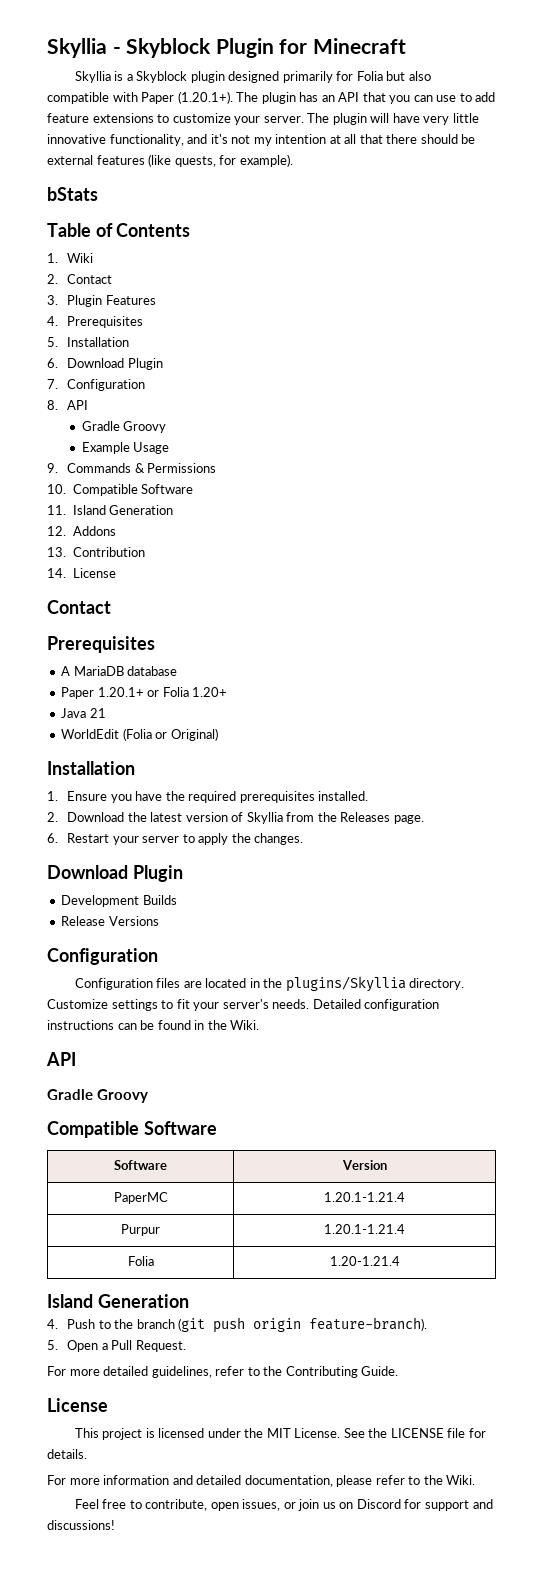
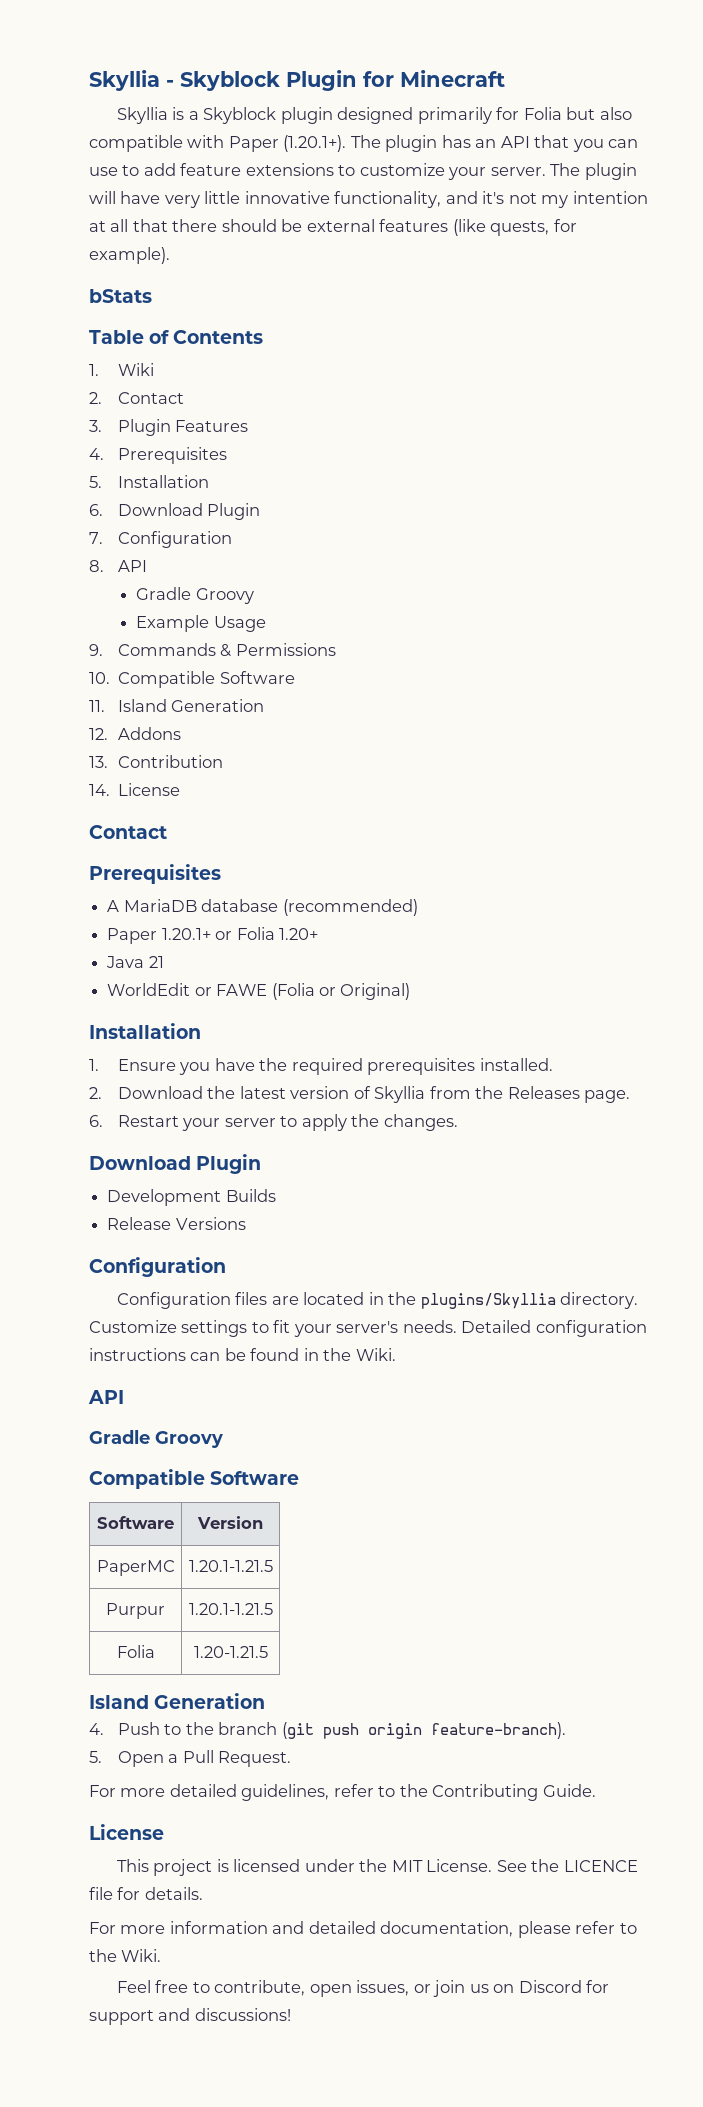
- A MariaDB database
+ A MariaDB database (recommended)
- WorldEdit (Folia or Original)
+ WorldEdit or FAWE (Folia or Original)
- PaperMC | 1.20.1-1.21.4
+ PaperMC | 1.20.1-1.21.5
- Purpur | 1.20.1-1.21.4
+ Purpur | 1.20.1-1.21.5
- Folia | 1.20-1.21.4
+ Folia | 1.20-1.21.5
- See the LICENSE file for details.
+ See the LICENCE file for details.

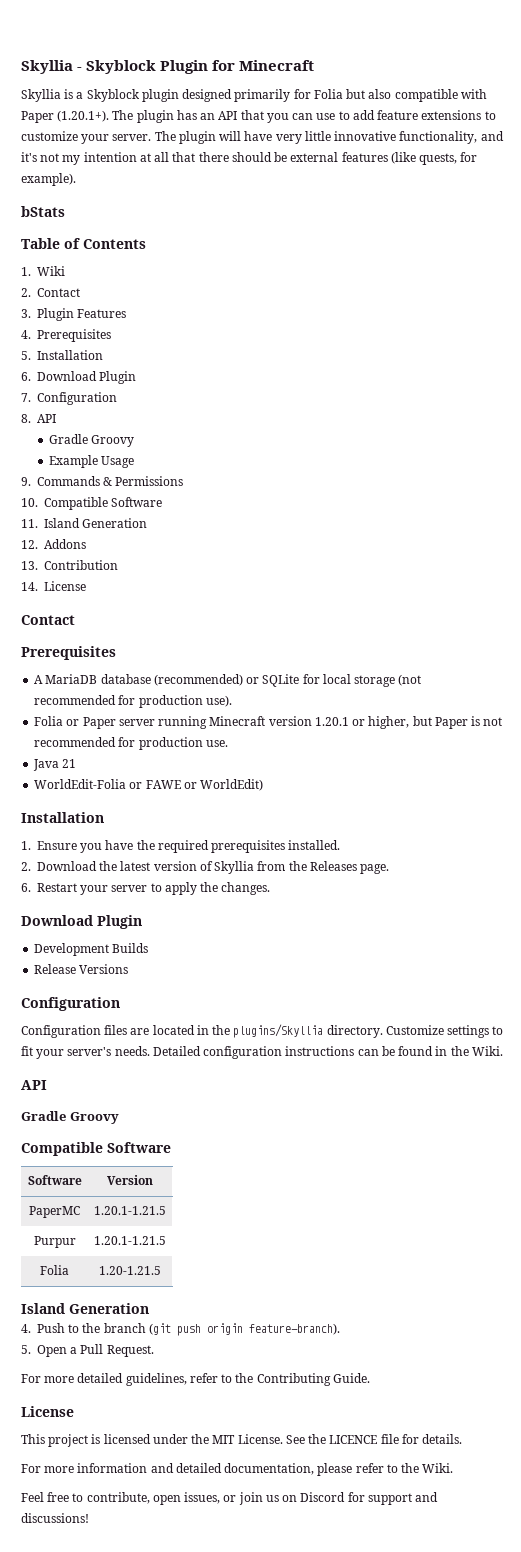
- A MariaDB database (recommended)
- Paper 1.20.1+ or Folia 1.20+
+ A MariaDB database (recommended) or SQLite for local storage (not recommended for production use).
+ Folia or Paper server running Minecraft version 1.20.1 or higher, but Paper is not recommended for production use.
- WorldEdit or FAWE (Folia or Original)
+ WorldEdit-Folia or FAWE or WorldEdit)

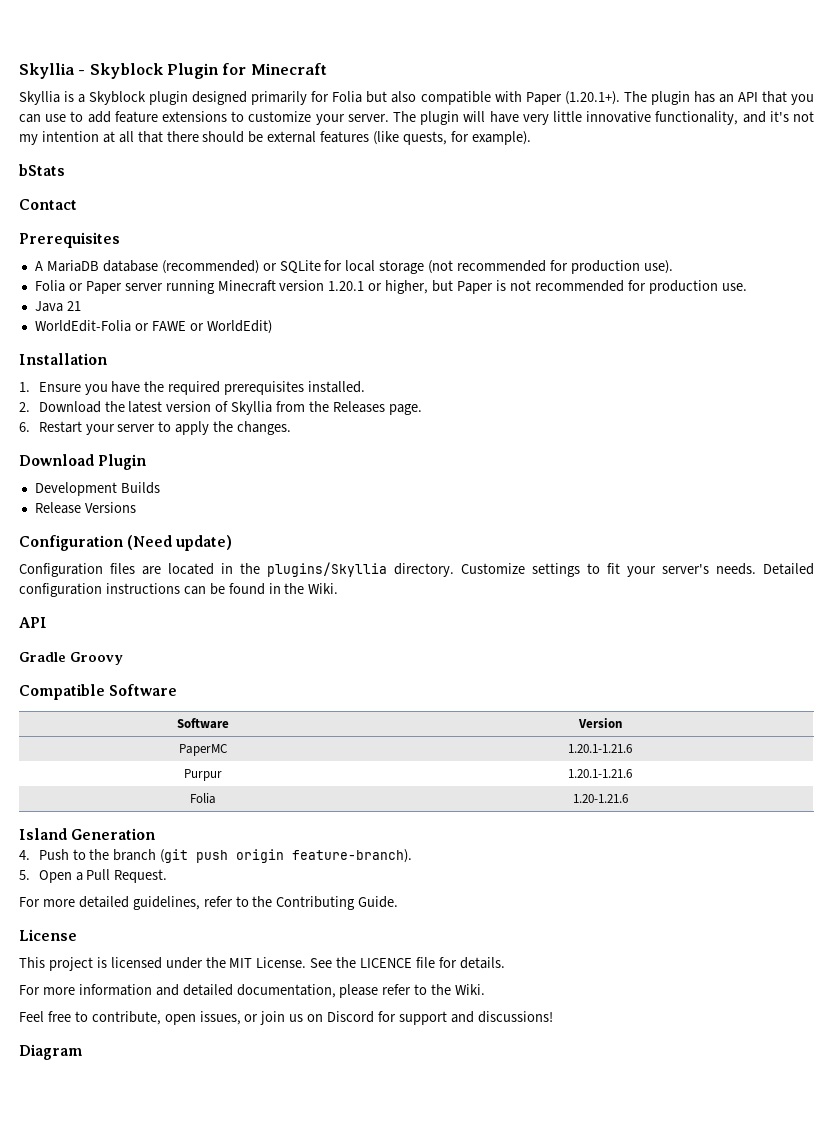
- Table of Contents
- 1. Wiki
- 2. Contact
- 3. Plugin Features
- 4. Prerequisites
- 5. Installation
- 6. Download Plugin
- 7. Configuration
- 8. API
- Gradle Groovy
- Example Usage
- 9. Commands & Permissions
- 10. Compatible Software
- 11. Island Generation
- 12. Addons
- 13. Contribution
- 14. License
  Release Versions
- Configuration
+ Configuration (Need update)
- PaperMC | 1.20.1-1.21.5
+ PaperMC | 1.20.1-1.21.6
- Purpur | 1.20.1-1.21.5
+ Purpur | 1.20.1-1.21.6
- Folia | 1.20-1.21.5
+ Folia | 1.20-1.21.6
+ Diagram

